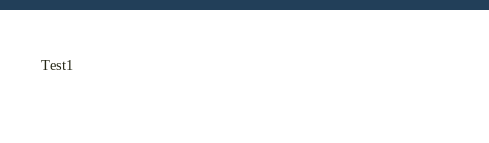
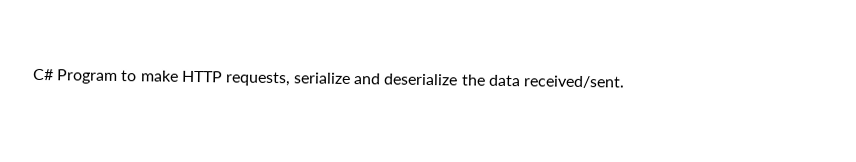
- Test1
+ C# Program to make HTTP requests, serialize and deserialize the data received/sent.

